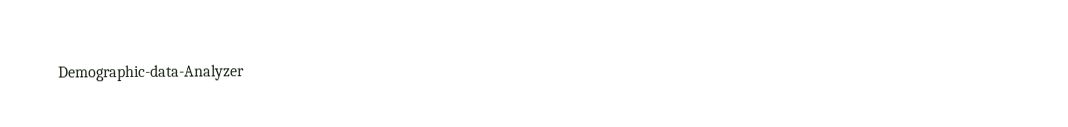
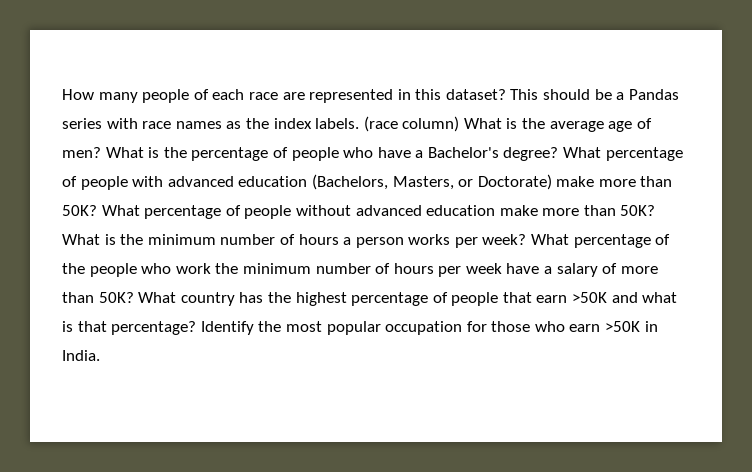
- Demographic-data-Analyzer
+ How many people of each race are represented in this dataset? This should be a Pandas series with race names as the index labels. (race column) What is the average age of men? What is the percentage of people who have a Bachelor's degree? What percentage of people with advanced education (Bachelors, Masters, or Doctorate) make more than 50K? What percentage of people without advanced education make more than 50K? What is the minimum number of hours a person works per week? What percentage of the people who work the minimum number of hours per week have a salary of more than 50K? What country has the highest percentage of people that earn >50K and what is that percentage? Identify the most popular occupation for those who earn >50K in India.

